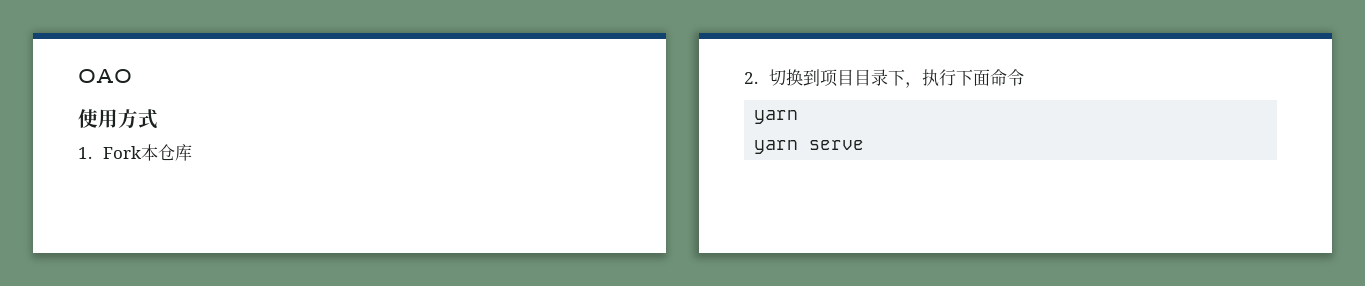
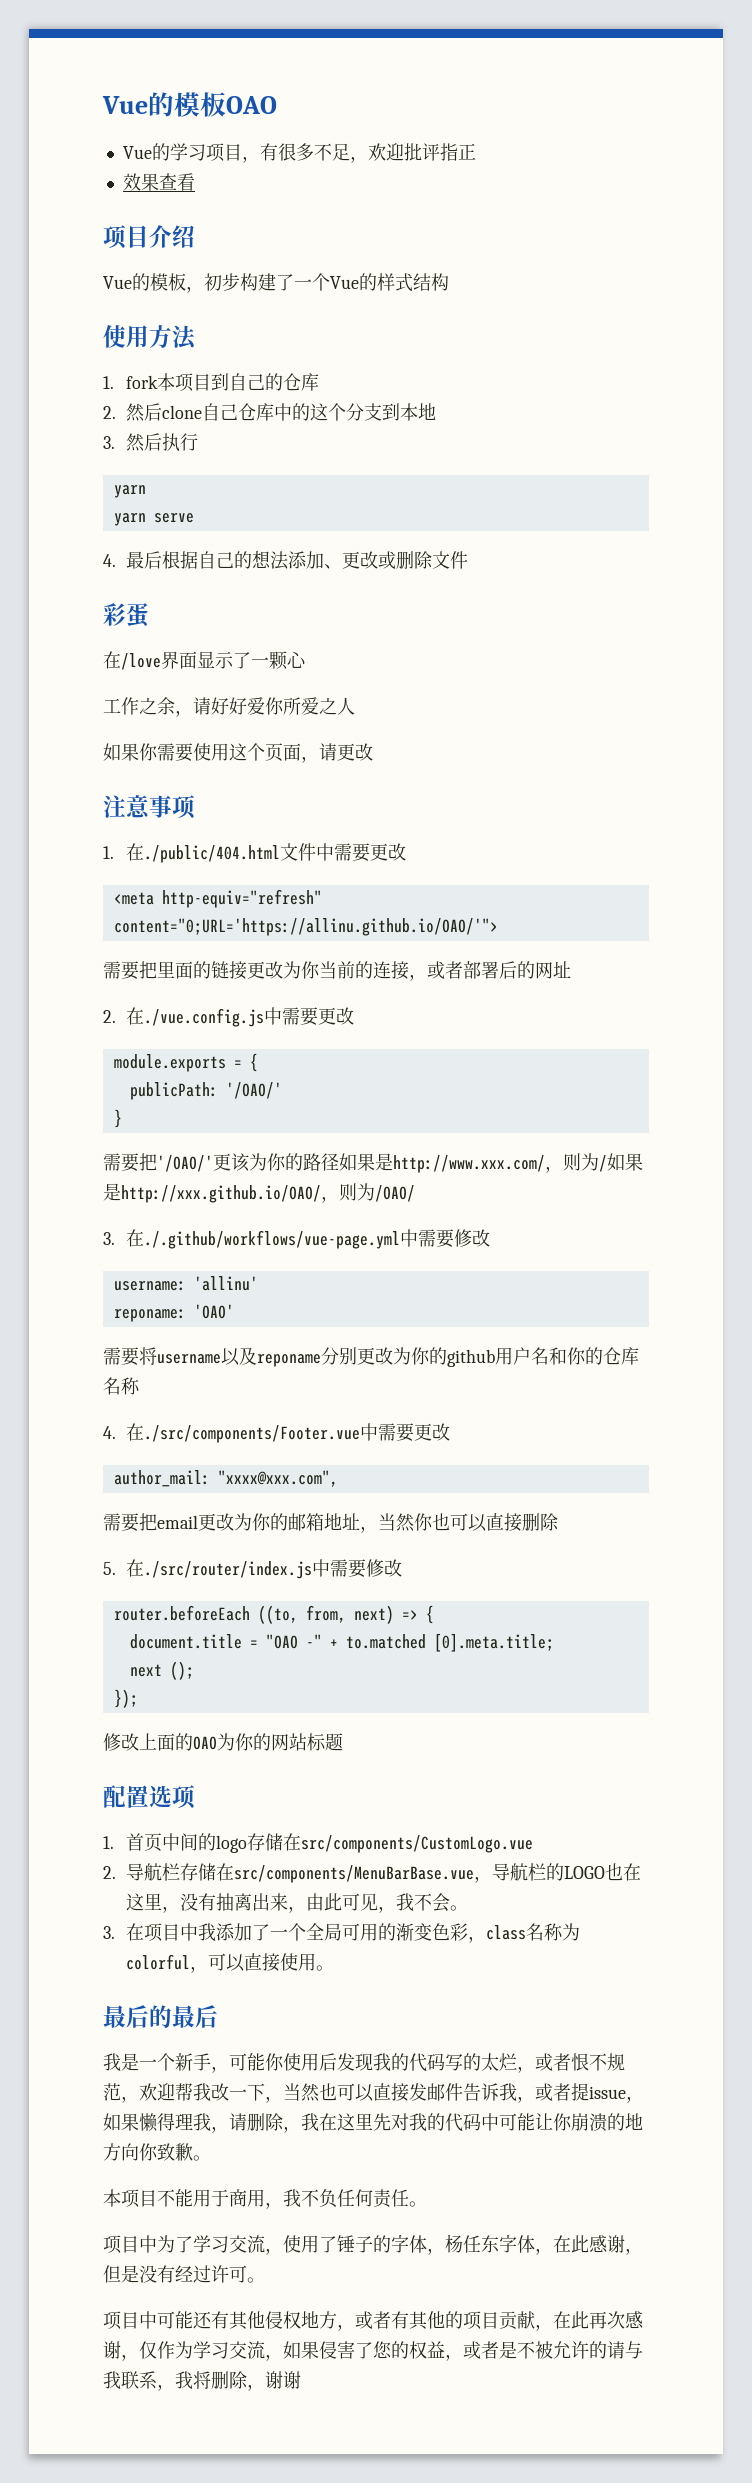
- OAO
+ Vue的模板OAO
+ Vue的学习项目，有很多不足，欢迎批评指正
+ 效果查看
+ 项目介绍
+ Vue的模板，初步构建了一个Vue的样式结构
- 使用方式
- 1. Fork本仓库
- 2.切换到项目目录下，执行下面命令
+ 使用方法
+ 1. fork本项目到自己的仓库
+ 2.然后clone自己仓库中的这个分支到本地
+ 3.然后执行
+ 4.最后根据自己的想法添加、更改或删除文件
+ 彩蛋
+ 在/love界面显示了一颗心
+ 工作之余，请好好爱你所爱之人
+ 如果你需要使用这个页面，请更改
+ 注意事项
+ 1.在./public/404.html文件中需要更改
+ <meta http-equiv="refresh" content="0;URL='https://allinu.github.io/OAO/'">
+ 需要把里面的链接更改为你当前的连接，或者部署后的网址
+ 2.在./vue.config.js中需要更改
+ module.exports = {
+ publicPath: '/OAO/'
+ }
+ 需要把'/OAO/'更该为你的路径如果是http://www.xxx.com/，则为/如果是http://xxx.github.io/OAO/，则为/OAO/
+ 3.在./.github/workflows/vue-page.yml中需要修改
+ username: 'allinu'
+ reponame: 'OAO'
+ 需要将username以及reponame分别更改为你的github用户名和你的仓库名称
+ 4.在./src/components/Footer.vue中需要更改
+ author_mail: "xxxx@xxx.com",
+ 需要把email更改为你的邮箱地址，当然你也可以直接删除
+ 5.在./src/router/index.js中需要修改
+ router.beforeEach ((to, from, next) => {
+ document.title = "OAO -" + to.matched [0].meta.title;
+ next ();
+ });
+ 修改上面的OAO为你的网站标题
+ 配置选项
+ 1.首页中间的logo存储在src/components/CustomLogo.vue
+ 2.导航栏存储在src/components/MenuBarBase.vue，导航栏的LOGO也在这里，没有抽离出来，由此可见，我不会。
+ 3.在项目中我添加了一个全局可用的渐变色彩，class名称为colorful，可以直接使用。
+ 最后的最后
+ 我是一个新手，可能你使用后发现我的代码写的太烂，或者恨不规范，欢迎帮我改一下，当然也可以直接发邮件告诉我，或者提issue，如果懒得理我，请删除，我在这里先对我的代码中可能让你崩溃的地方向你致歉。
+ 本项目不能用于商用，我不负任何责任。
+ 项目中为了学习交流，使用了锤子的字体，杨任东字体，在此感谢，但是没有经过许可。
+ 项目中可能还有其他侵权地方，或者有其他的项目贡献，在此再次感谢，仅作为学习交流，如果侵害了您的权益，或者是不被允许的请与我联系，我将删除，谢谢

